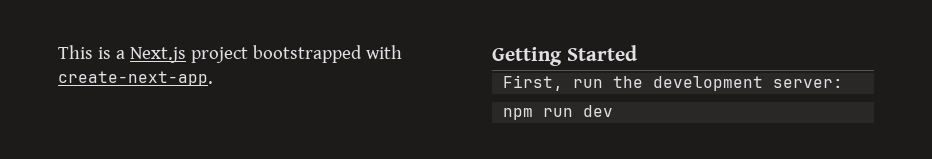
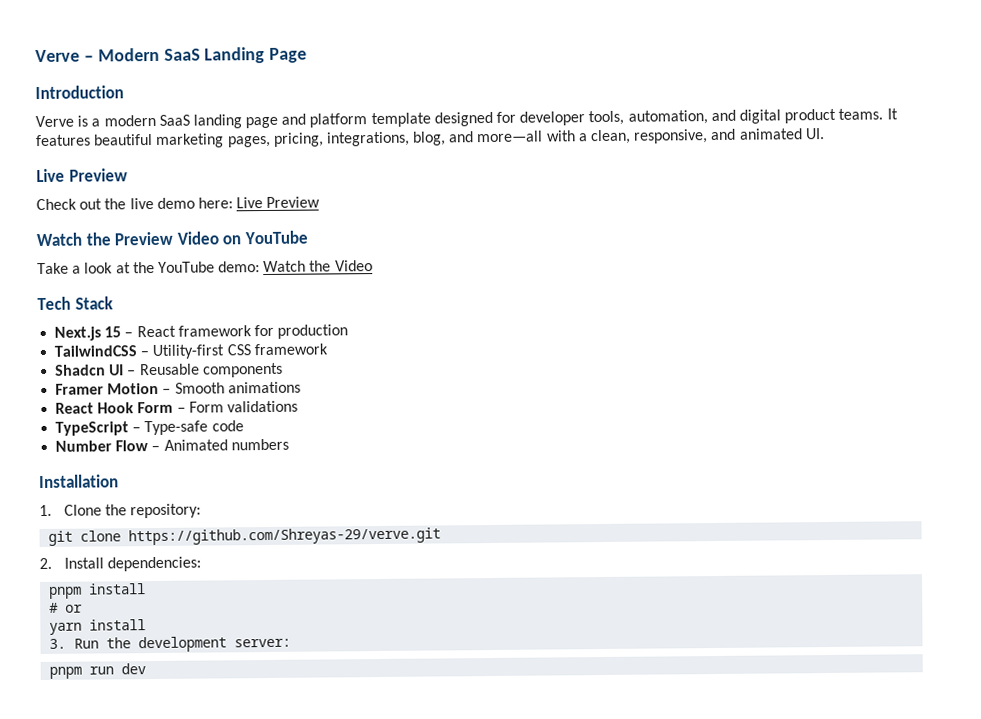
- This is a Next.js project bootstrapped with create-next-app.
- Getting Started
- First, run the development server:
+ Verve – Modern SaaS Landing Page
+ Introduction
+ Verve is a modern SaaS landing page and platform template designed for developer tools, automation, and digital product teams. It features beautiful marketing pages, pricing, integrations, blog, and more—all with a clean, responsive, and animated UI.
+ Live Preview
+ Check out the live demo here: Live Preview
+ Watch the Preview Video on YouTube
+ Take a look at the YouTube demo: Watch the Video
+ Tech Stack
+ Next.js 15 – React framework for production
+ TailwindCSS – Utility-first CSS framework
+ Shadcn UI – Reusable components
+ Framer Motion – Smooth animations
+ React Hook Form – Form validations
+ TypeScript – Type-safe code
+ Number Flow – Animated numbers
+ Installation
+ 1. Clone the repository:
+ git clone https://github.com/Shreyas-29/verve.git
+ 2. Install dependencies:
+ pnpm install
+ # or
+ yarn install
+ 3. Run the development server:
- npm run dev
+ pnpm run dev

